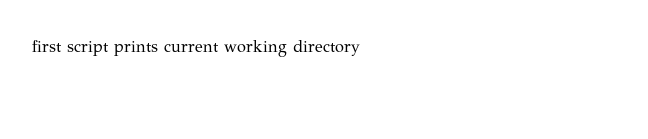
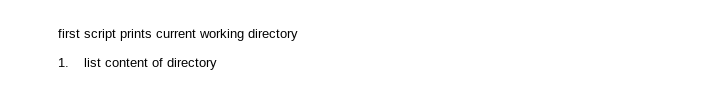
+ 1. list content of directory

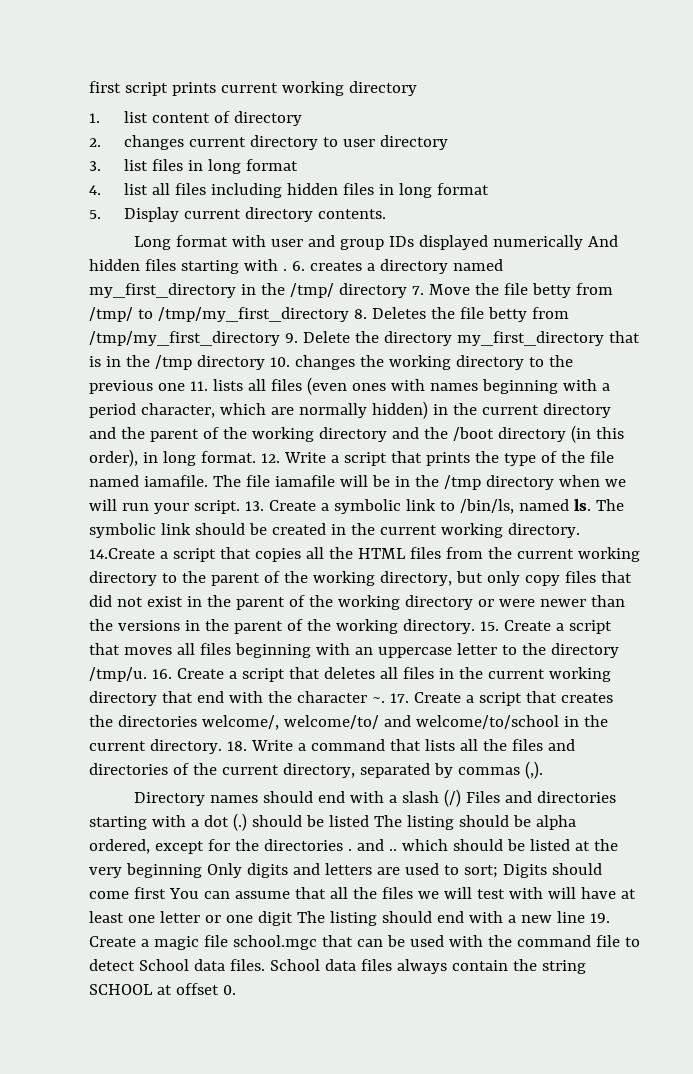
+ 2. changes current directory to user directory
+ 3. list files in long format
+ 4. list all files including hidden files in long format
+ 5. Display current directory contents.
+ Long format with user and group IDs displayed numerically And hidden files starting with . 6. creates a directory named my_first_directory in the /tmp/ directory 7. Move the file betty from /tmp/ to /tmp/my_first_directory 8. Deletes the file betty from /tmp/my_first_directory 9. Delete the directory my_first_directory that is in the /tmp directory 10. changes the working directory to the previous one 11. lists all files (even ones with names beginning with a period character, which are normally hidden) in the current directory and the parent of the working directory and the /boot directory (in this order), in long format. 12. Write a script that prints the type of the file named iamafile. The file iamafile will be in the /tmp directory when we will run your script. 13. Create a symbolic link to /bin/ls, named ls. The symbolic link should be created in the current working directory. 14.Create a script that copies all the HTML files from the current working directory to the parent of the working directory, but only copy files that did not exist in the parent of the working directory or were newer than the versions in the parent of the working directory. 15. Create a script that moves all files beginning with an uppercase letter to the directory /tmp/u. 16. Create a script that deletes all files in the current working directory that end with the character ~. 17. Create a script that creates the directories welcome/, welcome/to/ and welcome/to/school in the current directory. 18. Write a command that lists all the files and directories of the current directory, separated by commas (,).
+ Directory names should end with a slash (/) Files and directories starting with a dot (.) should be listed The listing should be alpha ordered, except for the directories . and .. which should be listed at the very beginning Only digits and letters are used to sort; Digits should come first You can assume that all the files we will test with will have at least one letter or one digit The listing should end with a new line 19. Create a magic file school.mgc that can be used with the command file to detect School data files. School data files always contain the string SCHOOL at offset 0.

